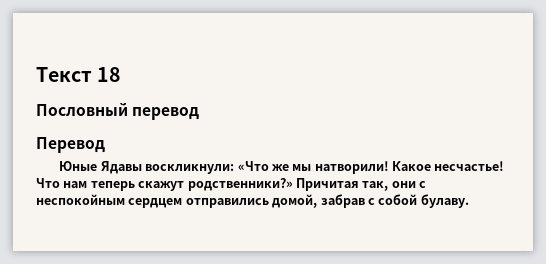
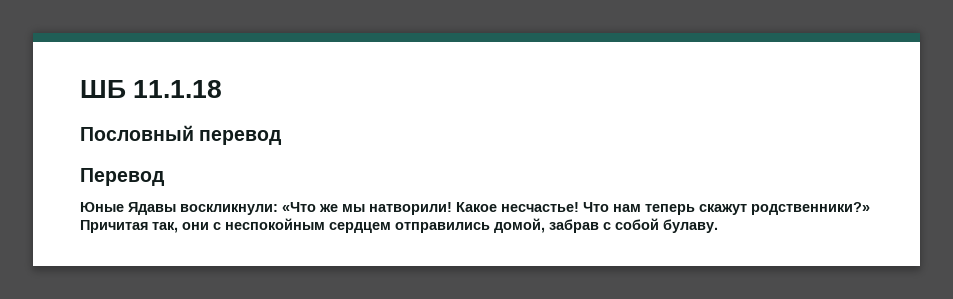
- Текст 18
+ ШБ 11.1.18

